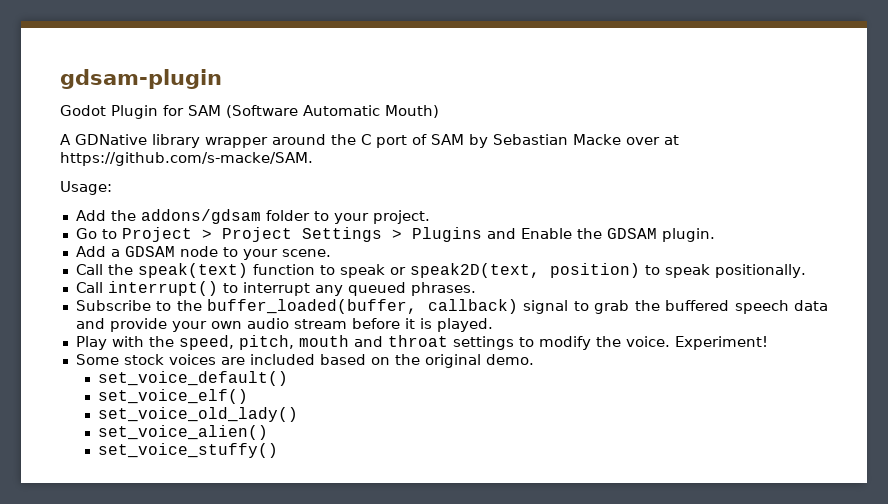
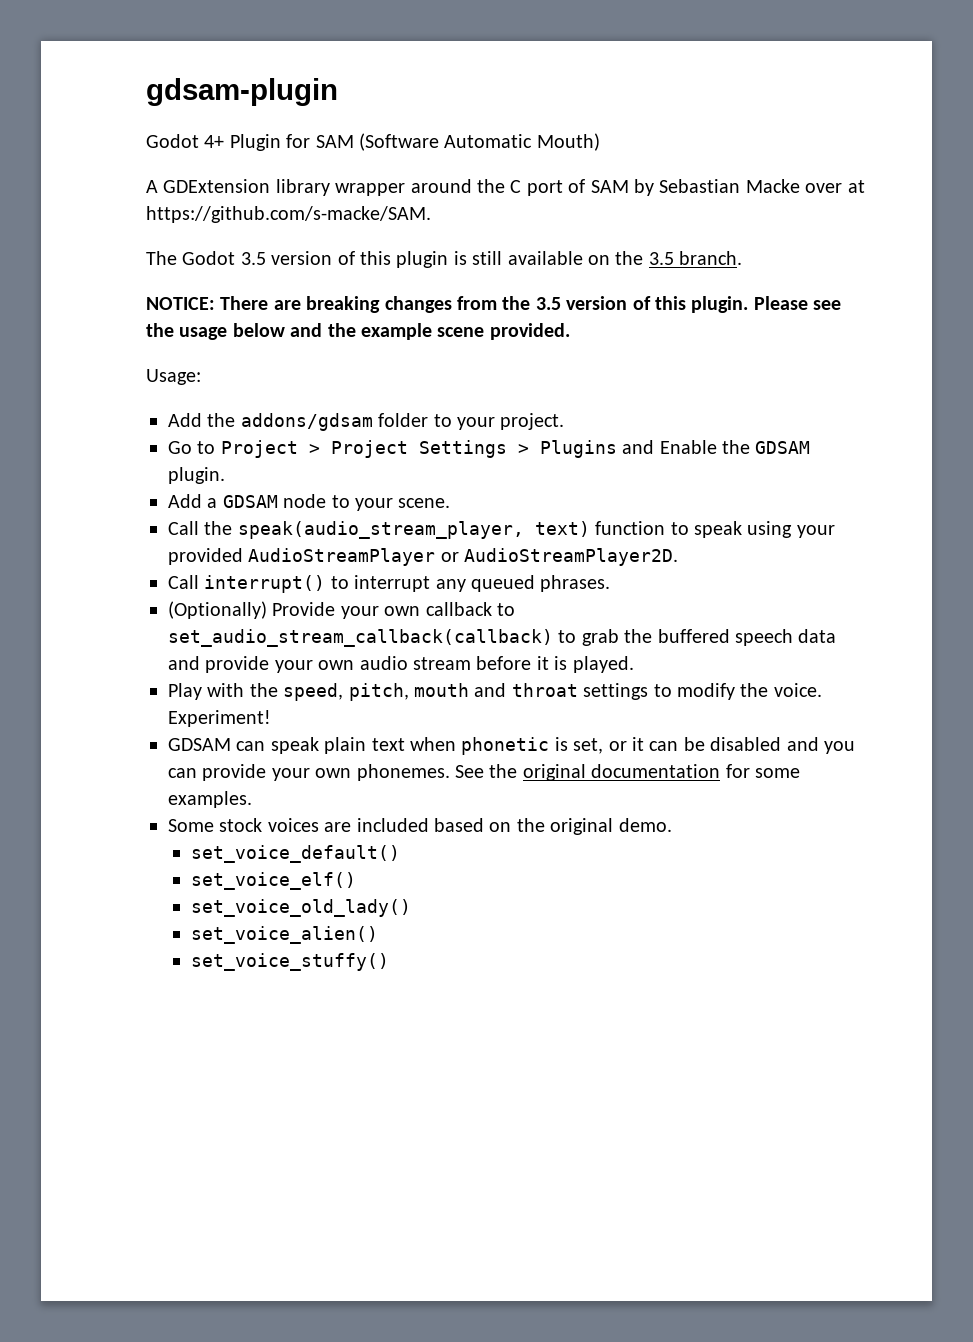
- Godot Plugin for SAM (Software Automatic Mouth)
+ Godot 4+ Plugin for SAM (Software Automatic Mouth)
- A GDNative library wrapper around the C port of SAM by Sebastian Macke over at https://github.com/s-macke/SAM.
+ A GDExtension library wrapper around the C port of SAM by Sebastian Macke over at https://github.com/s-macke/SAM.
+ The Godot 3.5 version of this plugin is still available on the 3.5 branch.
+ NOTICE: There are breaking changes from the 3.5 version of this plugin. Please see the usage below and the example scene provided.
- Call the speak(text) function to speak or speak2D(text, position) to speak positionally.
+ Call the speak(audio_stream_player, text) function to speak using your provided AudioStreamPlayer or AudioStreamPlayer2D.
- Subscribe to the buffer_loaded(buffer, callback) signal to grab the buffered speech data and provide your own audio stream before it is played.
+ (Optionally) Provide your own callback to set_audio_stream_callback(callback) to grab the buffered speech data and provide your own audio stream before it is played.
+ GDSAM can speak plain text when phonetic is set, or it can be disabled and you can provide your own phonemes. See the original documentation for some examples.

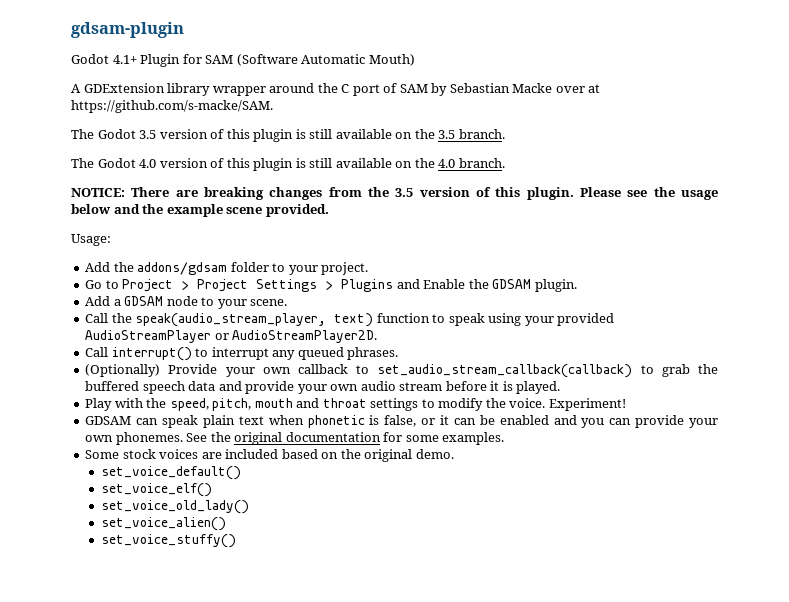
- Godot 4+ Plugin for SAM (Software Automatic Mouth)
+ Godot 4.1+ Plugin for SAM (Software Automatic Mouth)
+ The Godot 4.0 version of this plugin is still available on the 4.0 branch.
- GDSAM can speak plain text when phonetic is set, or it can be disabled and you can provide your own phonemes.
+ GDSAM can speak plain text when phonetic is false, or it can be enabled and you can provide your own phonemes.

